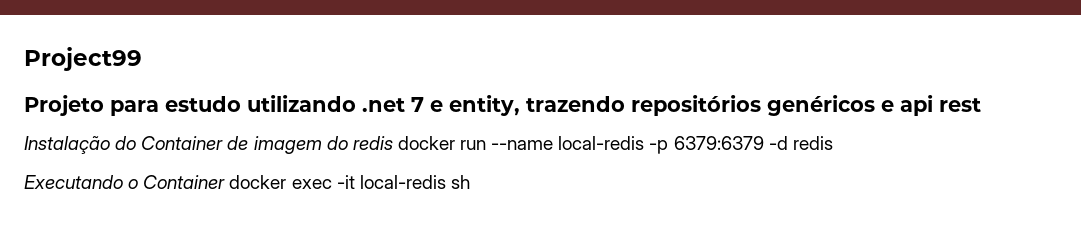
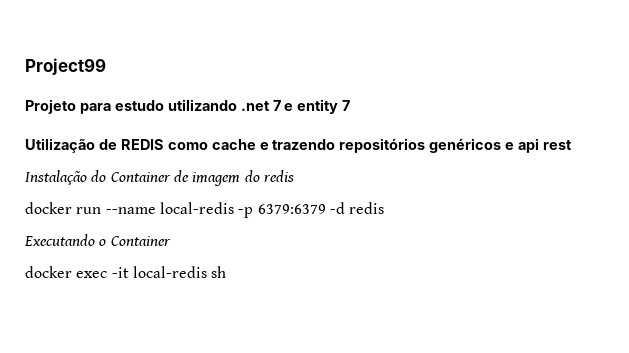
- Projeto para estudo utilizando .net 7 e entity, trazendo repositórios genéricos e api rest
+ Projeto para estudo utilizando .net 7 e entity 7
+ Utilização de REDIS como cache e trazendo repositórios genéricos e api rest
- Instalação do Container de imagem do redis docker run --name local-redis -p 6379:6379 -d redis
+ Instalação do Container de imagem do redis
+ docker run --name local-redis -p 6379:6379 -d redis
- Executando o Container docker exec -it local-redis sh
+ Executando o Container
+ docker exec -it local-redis sh

